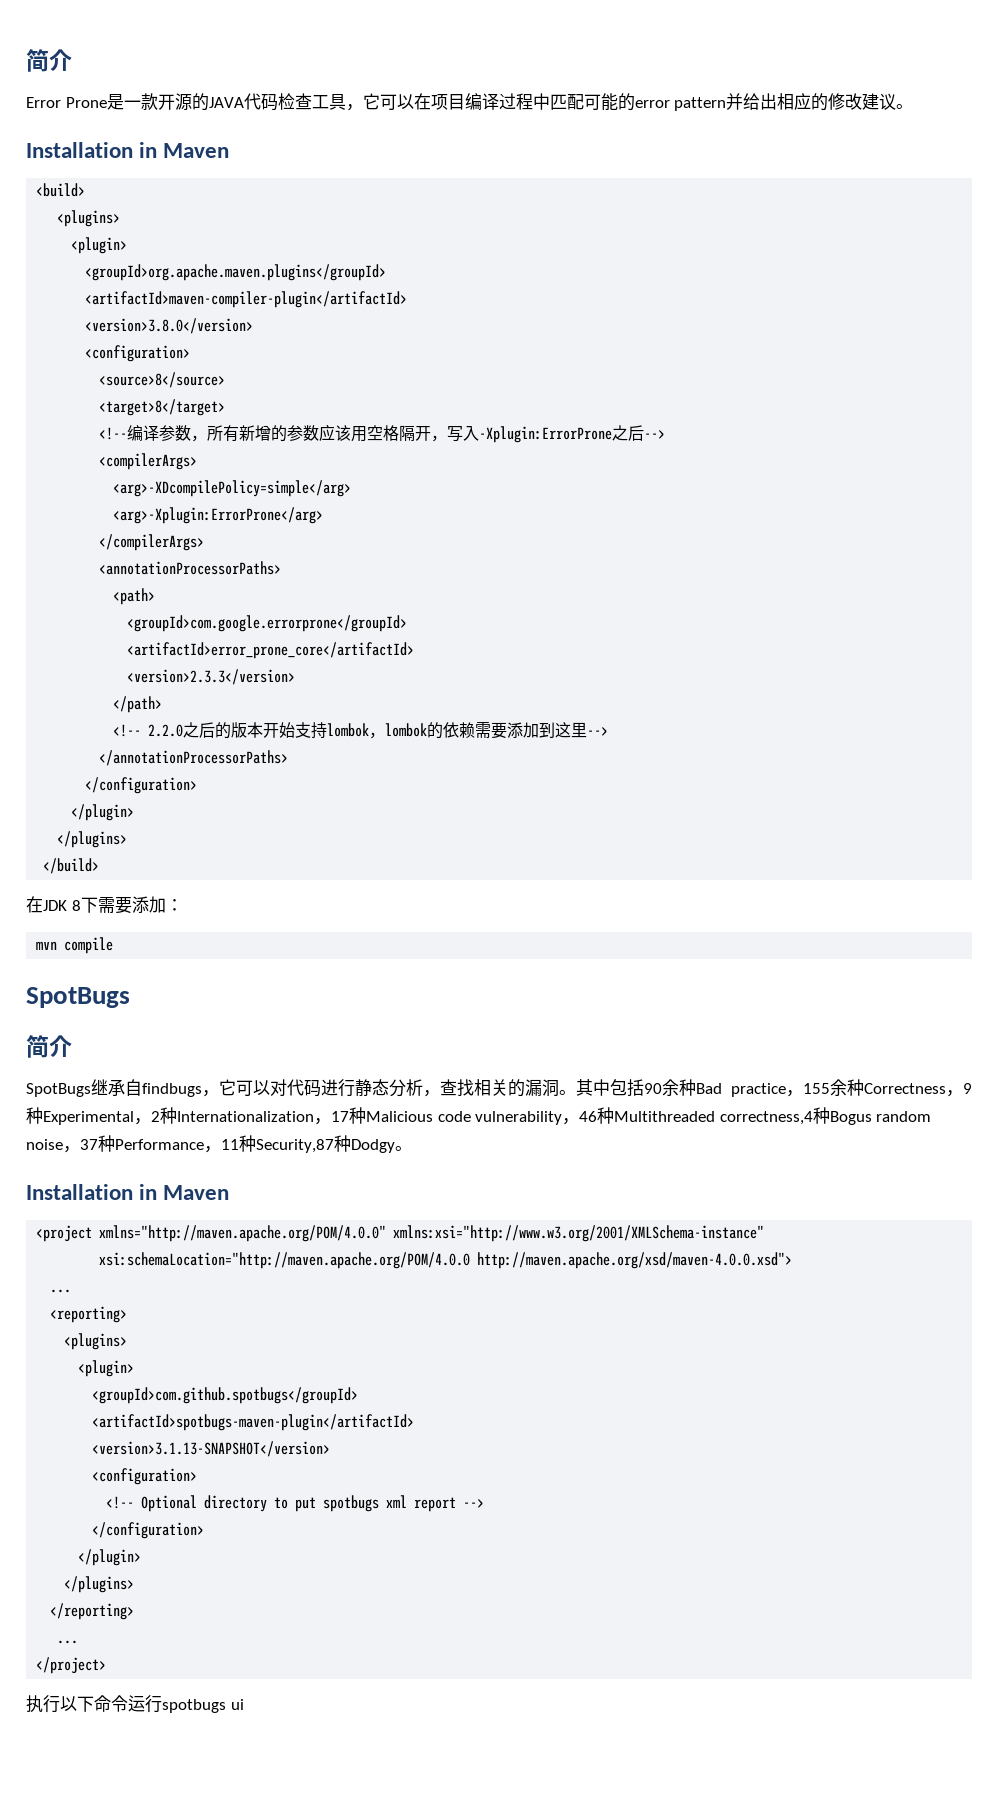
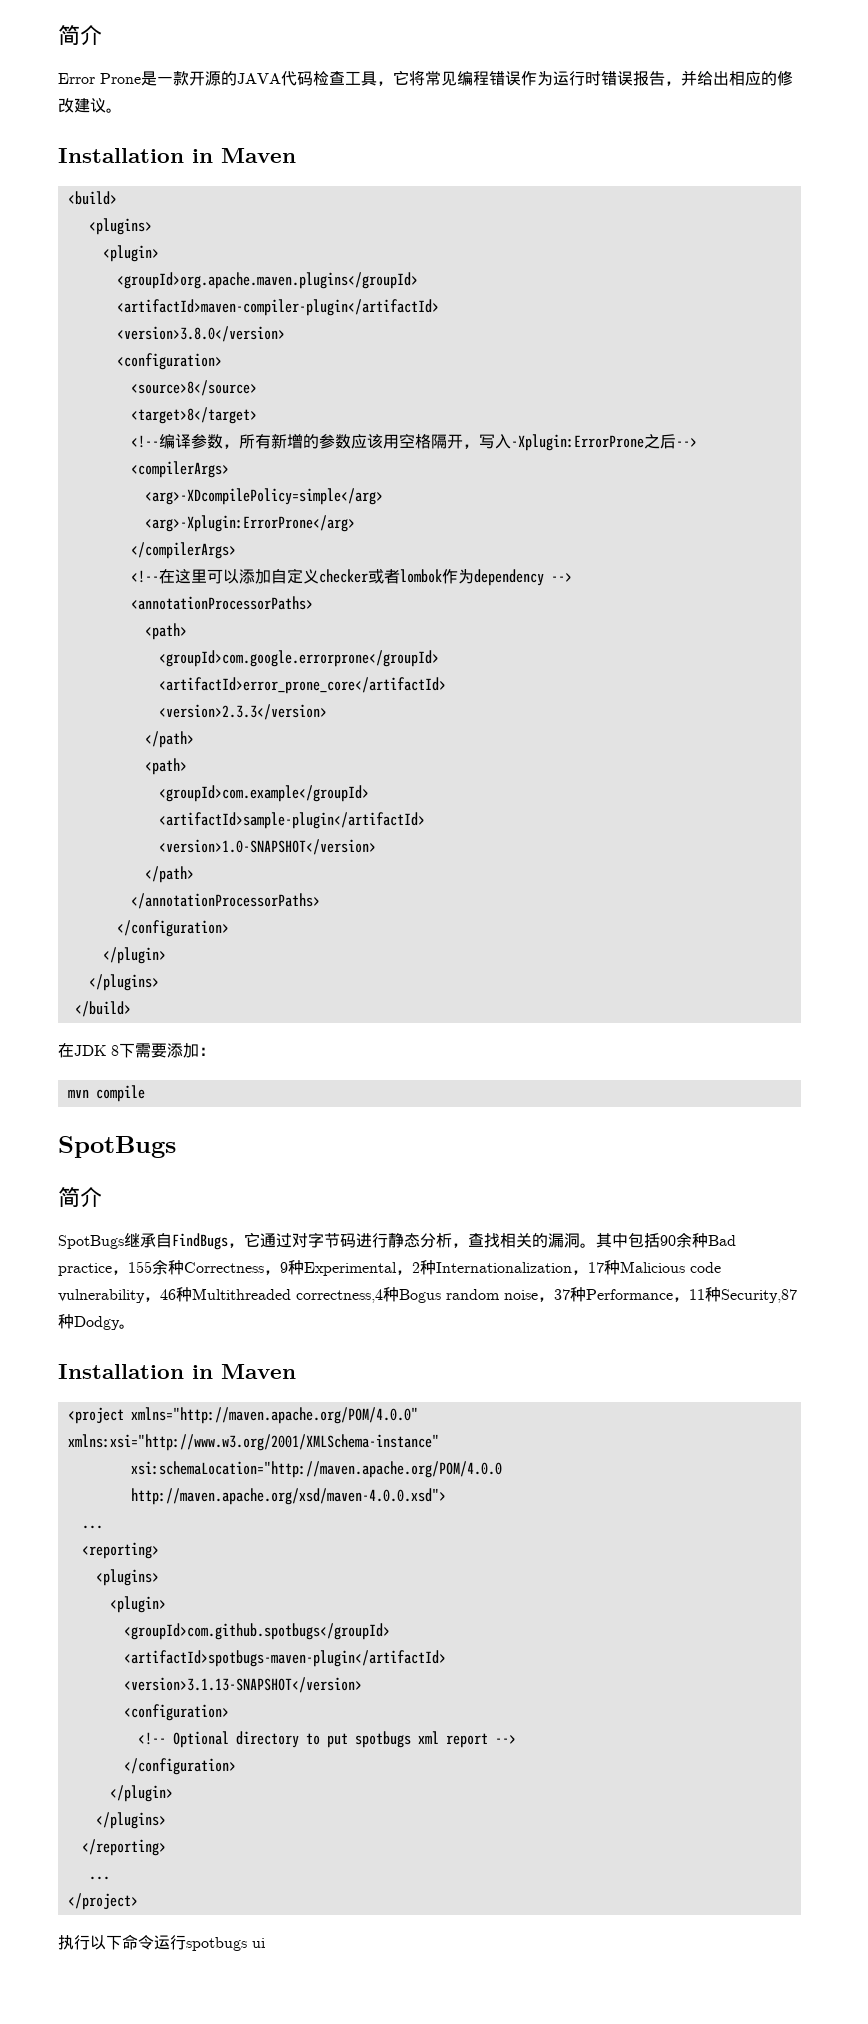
- Error Prone是一款开源的JAVA代码检查工具，它可以在项目编译过程中匹配可能的error pattern并给出相应的修改建议。
+ Error Prone是一款开源的JAVA代码检查工具，它将常见编程错误作为运行时错误报告，并给出相应的修改建议。
+ <!--在这里可以添加自定义checker或者lombok作为dependency -->
  <version>2.3.3</version>
  </path>
- <!-- 2.2.0之后的版本开始支持lombok，lombok的依赖需要添加到这里-->
+ <path>
+ <groupId>com.example</groupId>
+ <artifactId>sample-plugin</artifactId>
+ <version>1.0-SNAPSHOT</version>
+ </path>
- SpotBugs继承自findbugs，它可以对代码进行静态分析，查找相关的漏洞。
+ SpotBugs继承自FindBugs，它通过对字节码进行静态分析，查找相关的漏洞。

